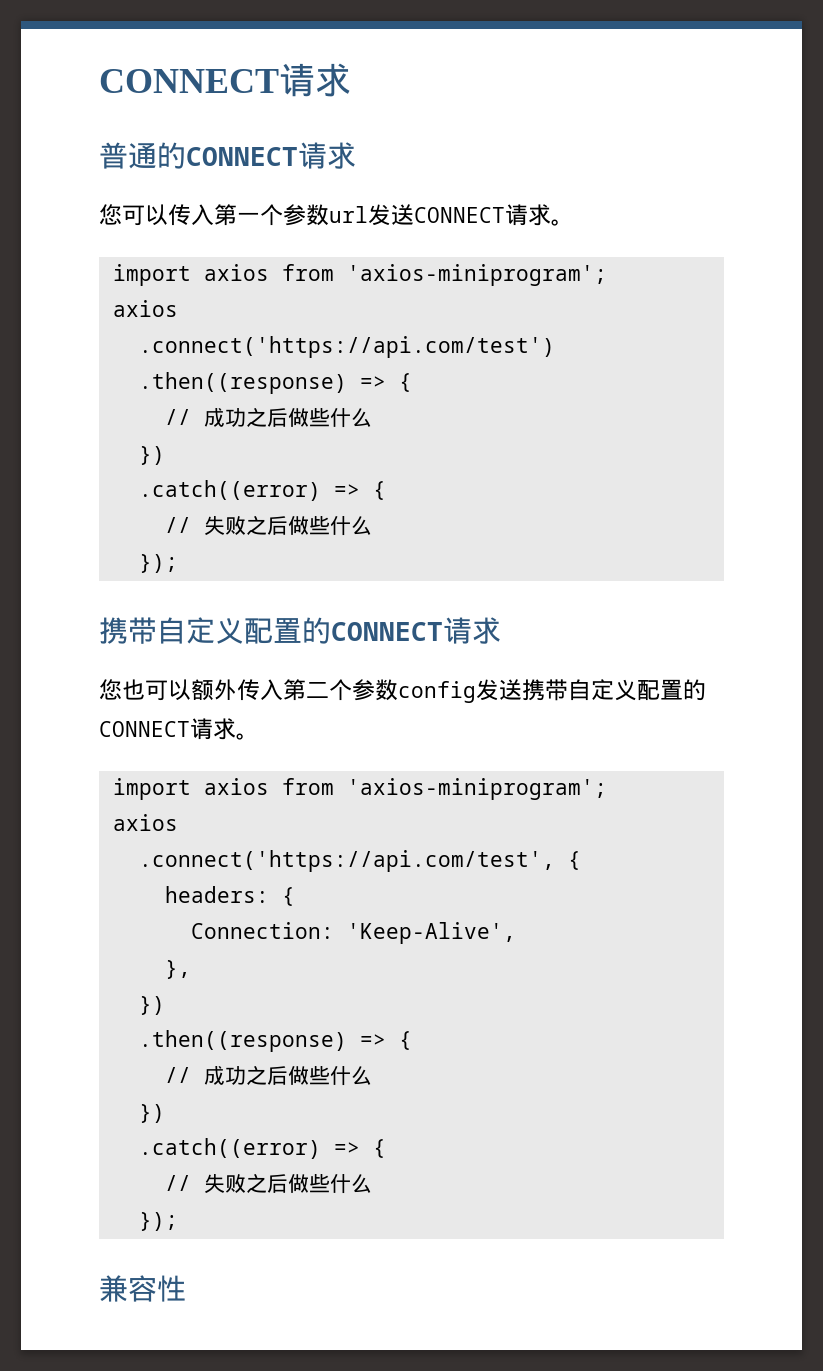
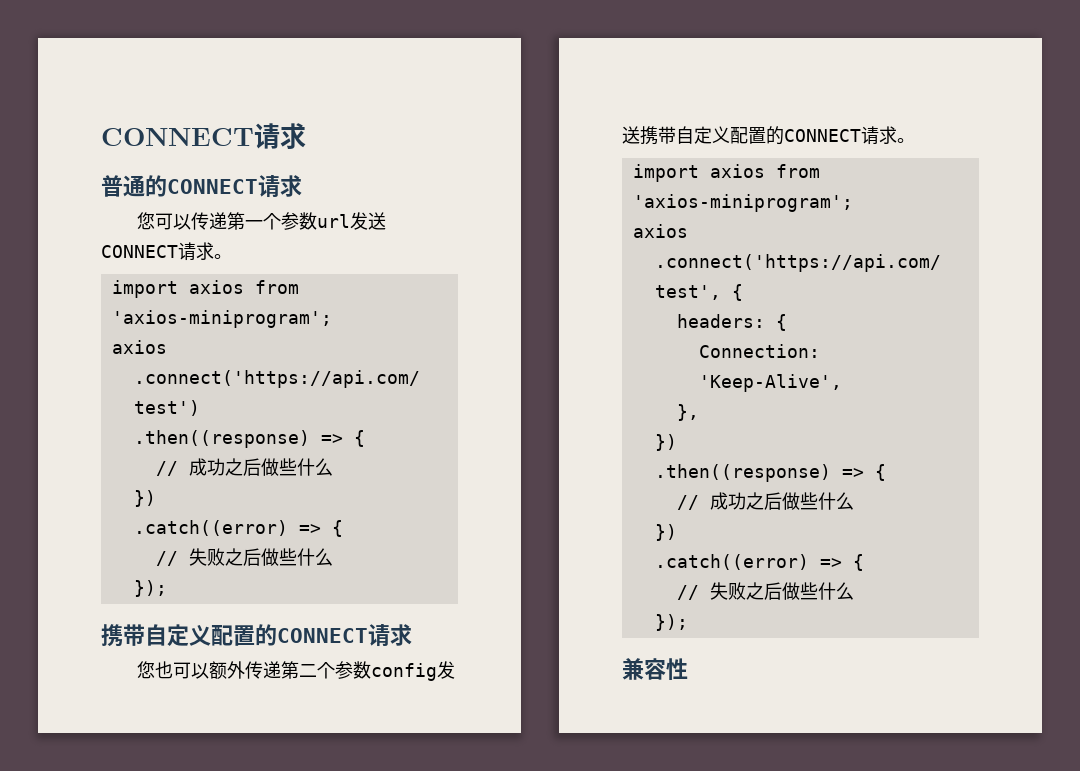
- 您可以传入第一个参数url发送CONNECT请求。
+ 您可以传递第一个参数url发送CONNECT请求。
- 您也可以额外传入第二个参数config发送携带自定义配置的CONNECT请求。
+ 您也可以额外传递第二个参数config发送携带自定义配置的CONNECT请求。

